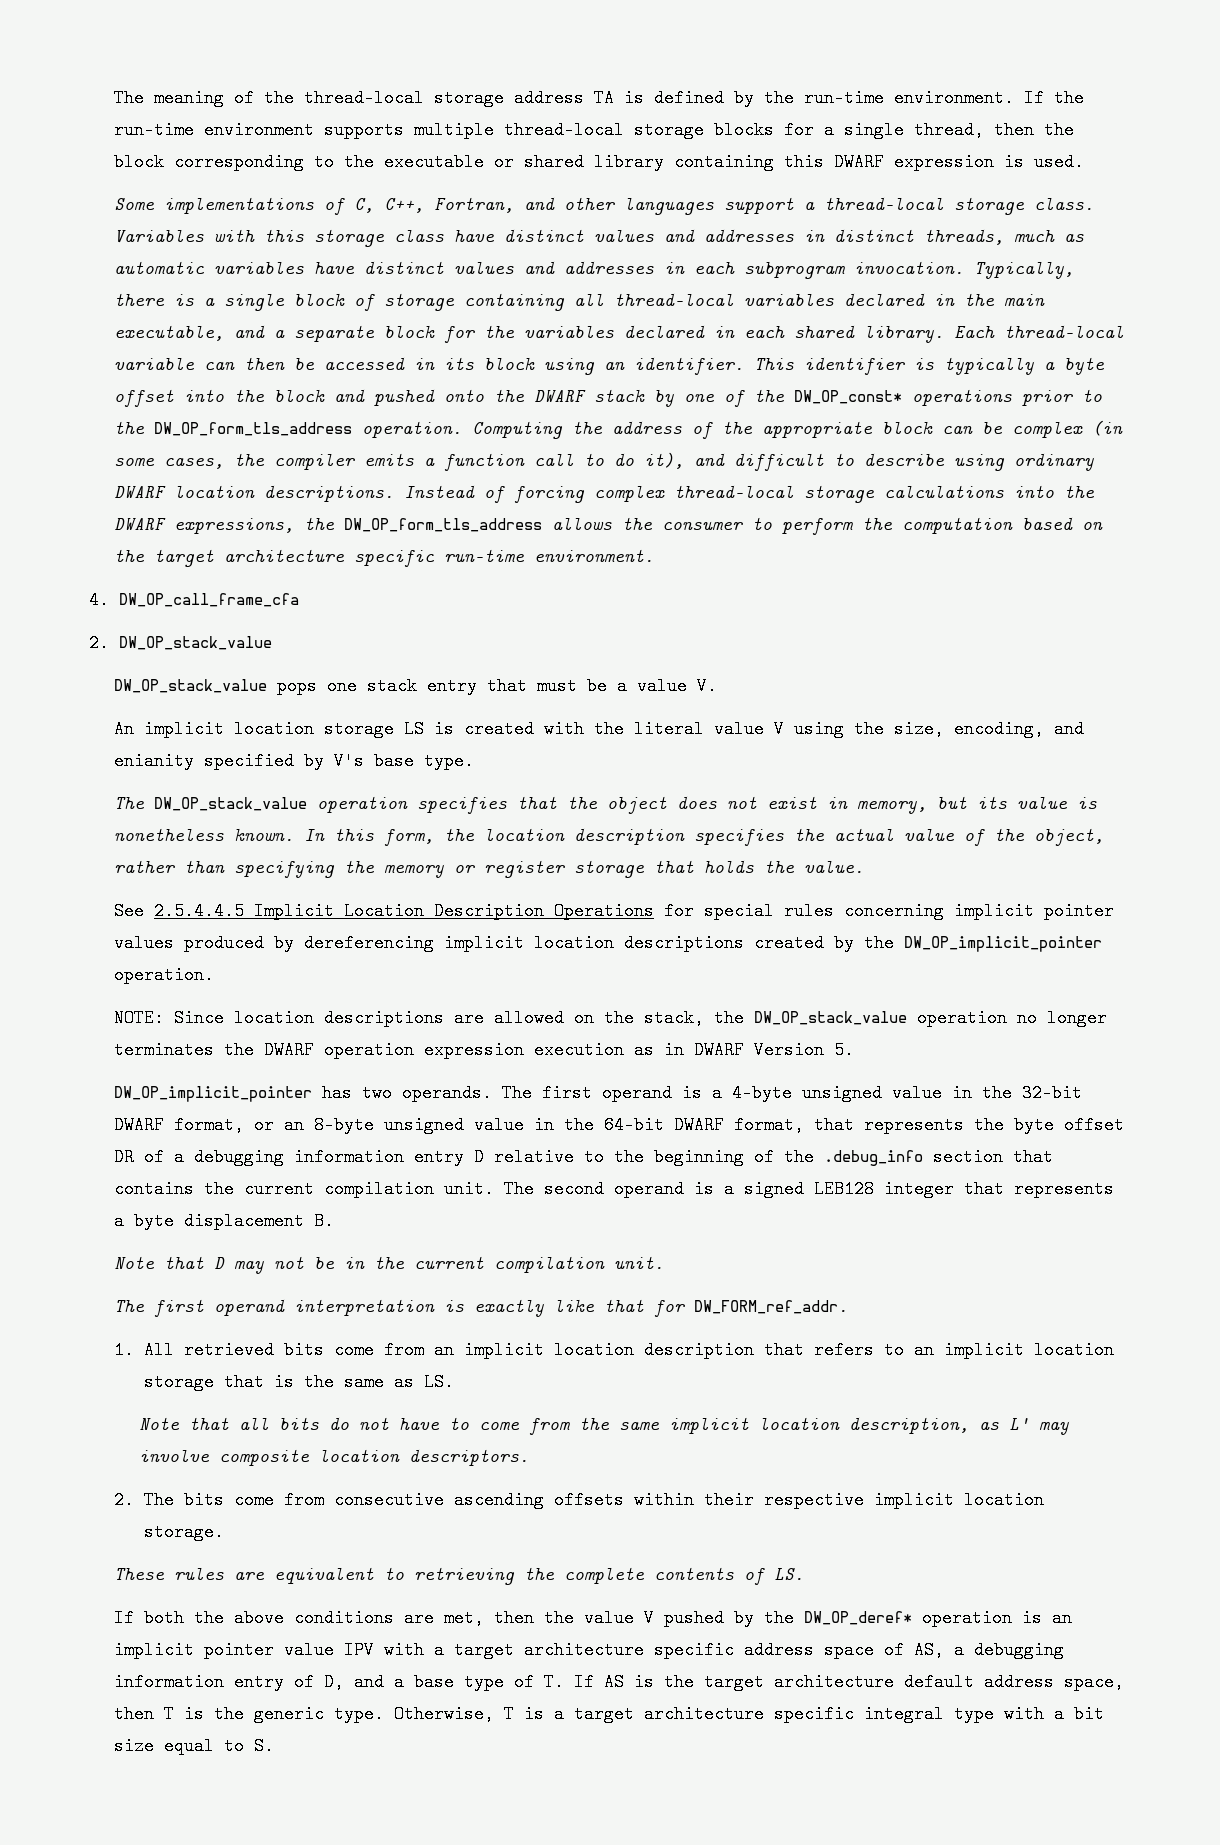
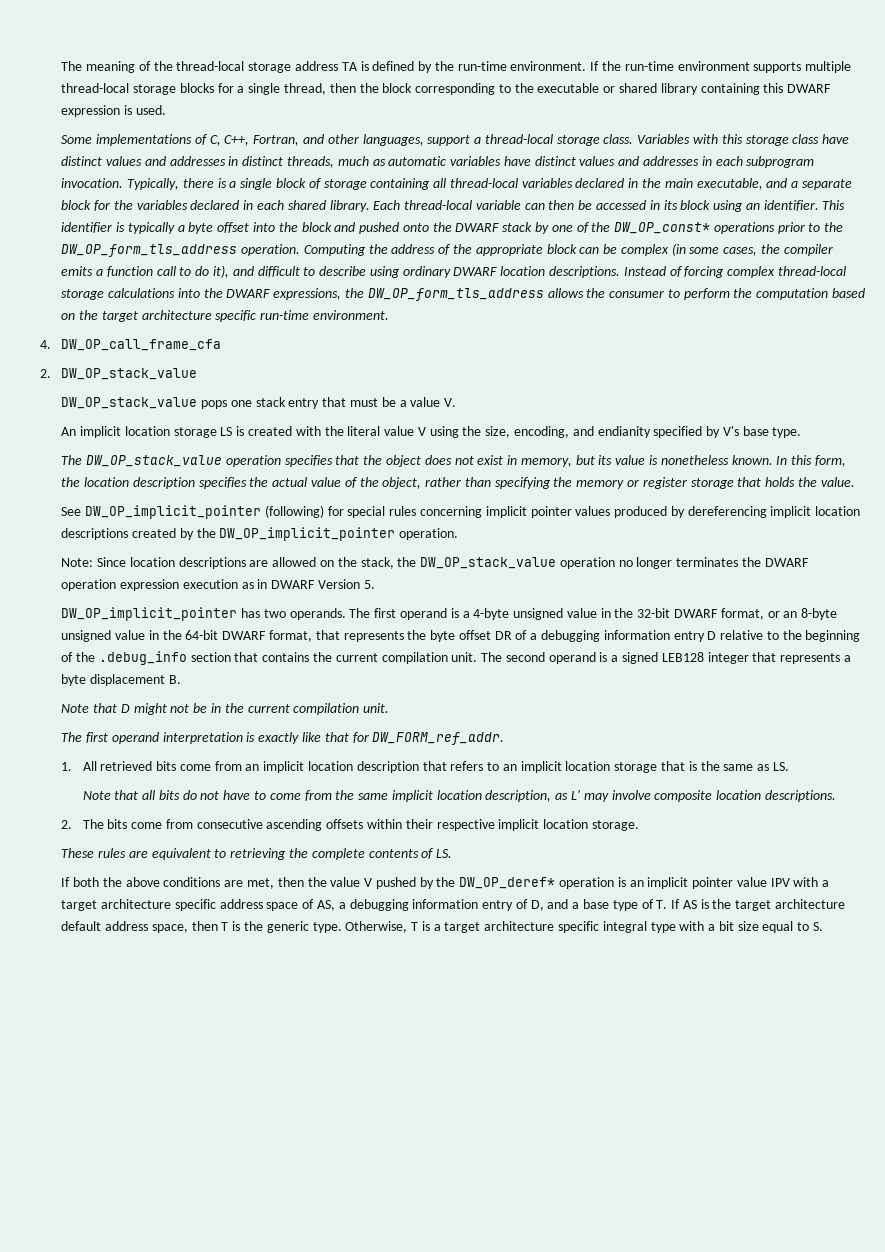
- Some implementations of C, C++, Fortran, and other languages support a thread-local storage class.
+ Some implementations of C, C++, Fortran, and other languages, support a thread-local storage class.
- An implicit location storage LS is created with the literal value V using the size, encoding, and enianity specified by V's base type.
+ An implicit location storage LS is created with the literal value V using the size, encoding, and endianity specified by V's base type.
- See 2.5.4.4.5 Implicit Location Description Operations for special rules concerning implicit pointer values produced by dereferencing implicit location descriptions created by the DW_OP_implicit_pointer operation.
+ See DW_OP_implicit_pointer (following) for special rules concerning implicit pointer values produced by dereferencing implicit location descriptions created by the DW_OP_implicit_pointer operation.
- NOTE: Since location descriptions are allowed on the stack, the DW_OP_stack_value operation no longer terminates the DWARF operation expression execution as in DWARF Version 5.
+ Note: Since location descriptions are allowed on the stack, the DW_OP_stack_value operation no longer terminates the DWARF operation expression execution as in DWARF Version 5.
- Note that D may not be in the current compilation unit.
+ Note that D might not be in the current compilation unit.
- Note that all bits do not have to come from the same implicit location description, as L' may involve composite location descriptors.
+ Note that all bits do not have to come from the same implicit location description, as L' may involve composite location descriptions.

